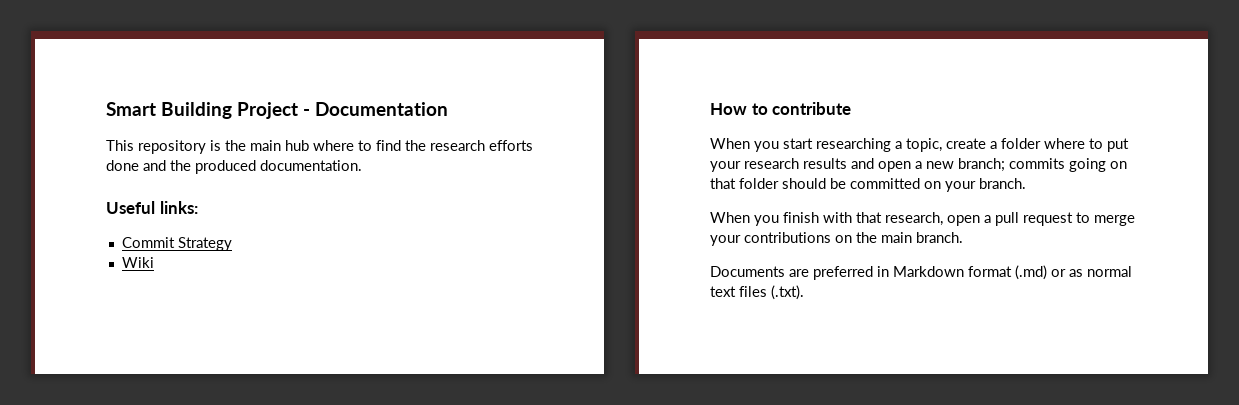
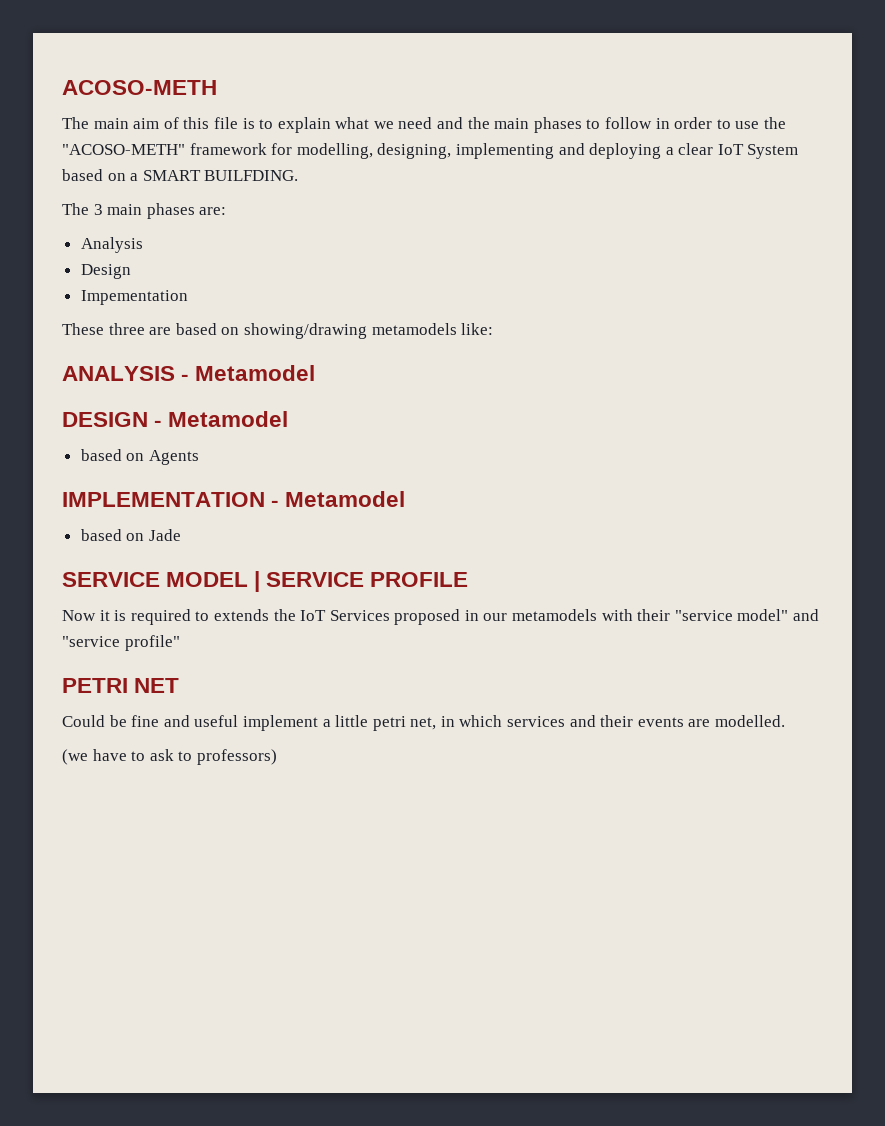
- Smart Building Project - Documentation
- This repository is the main hub where to find the research efforts done and the produced documentation.
- Useful links:
- Commit Strategy
- Wiki
- How to contribute
- When you start researching a topic, create a folder where to put your research results and open a new branch; commits going on that folder should be committed on your branch.
- When you finish with that research, open a pull request to merge your contributions on the main branch.
- Documents are preferred in Markdown format (.md) or as normal text files (.txt).
+ ACOSO-METH
+ The main aim of this file is to explain what we need and the main phases to follow in order to use the "ACOSO-METH" framework for modelling, designing, implementing and deploying a clear IoT System based on a SMART BUILFDING.
+ The 3 main phases are:
+ Analysis
+ Design
+ Impementation
+ These three are based on showing/drawing metamodels like:
+ ANALYSIS - Metamodel
+ DESIGN - Metamodel
+ based on Agents
+ IMPLEMENTATION - Metamodel
+ based on Jade
+ SERVICE MODEL | SERVICE PROFILE
+ Now it is required to extends the IoT Services proposed in our metamodels with their "service model" and "service profile"
+ PETRI NET
+ Could be fine and useful implement a little petri net, in which services and their events are modelled.
+ (we have to ask to professors)

